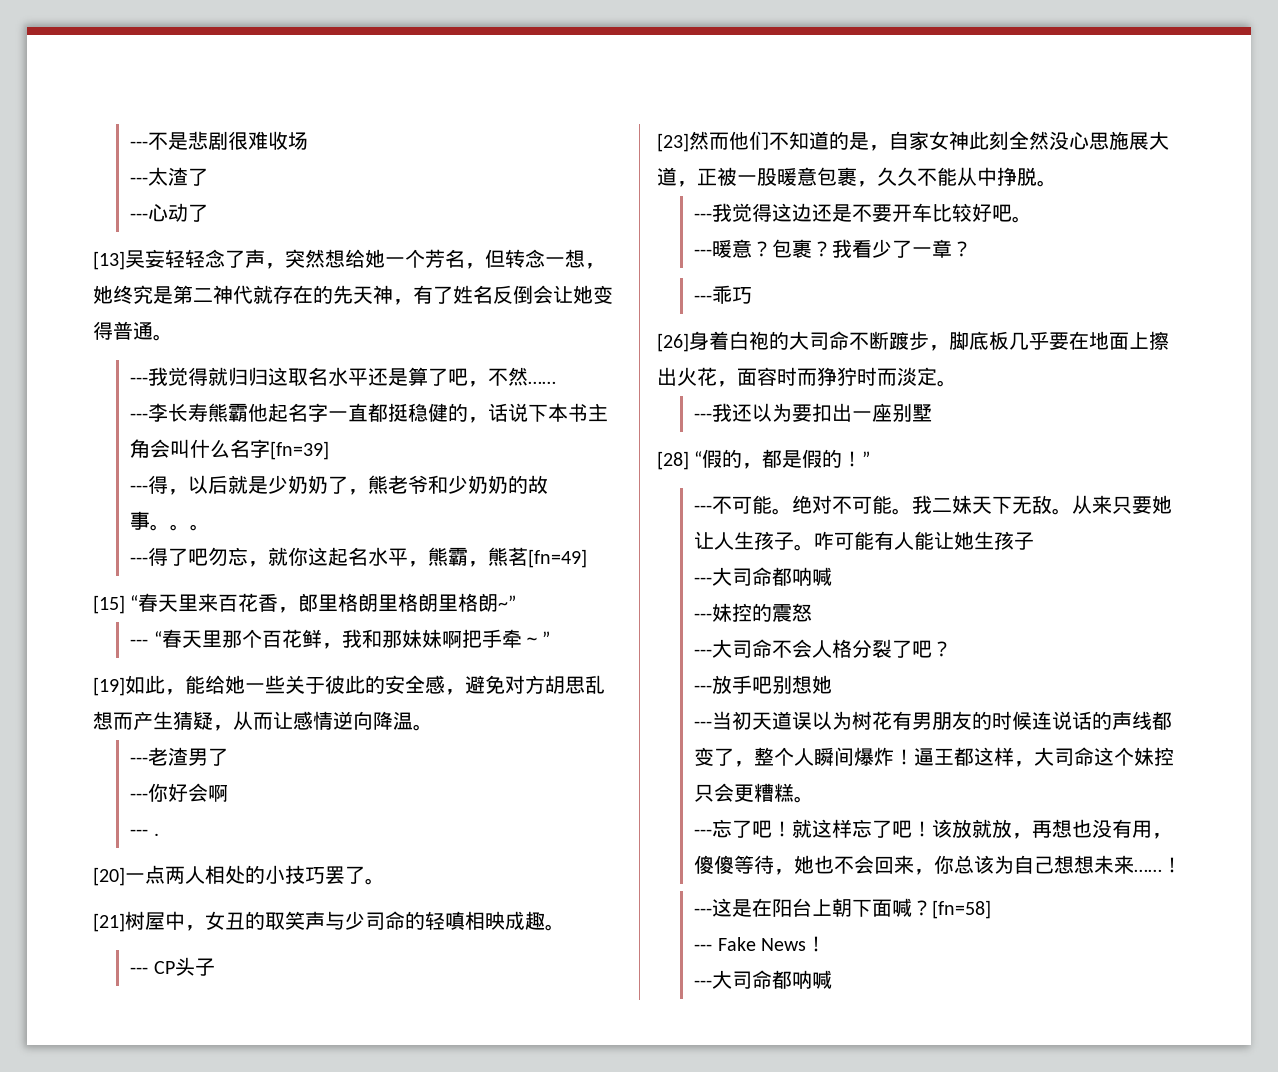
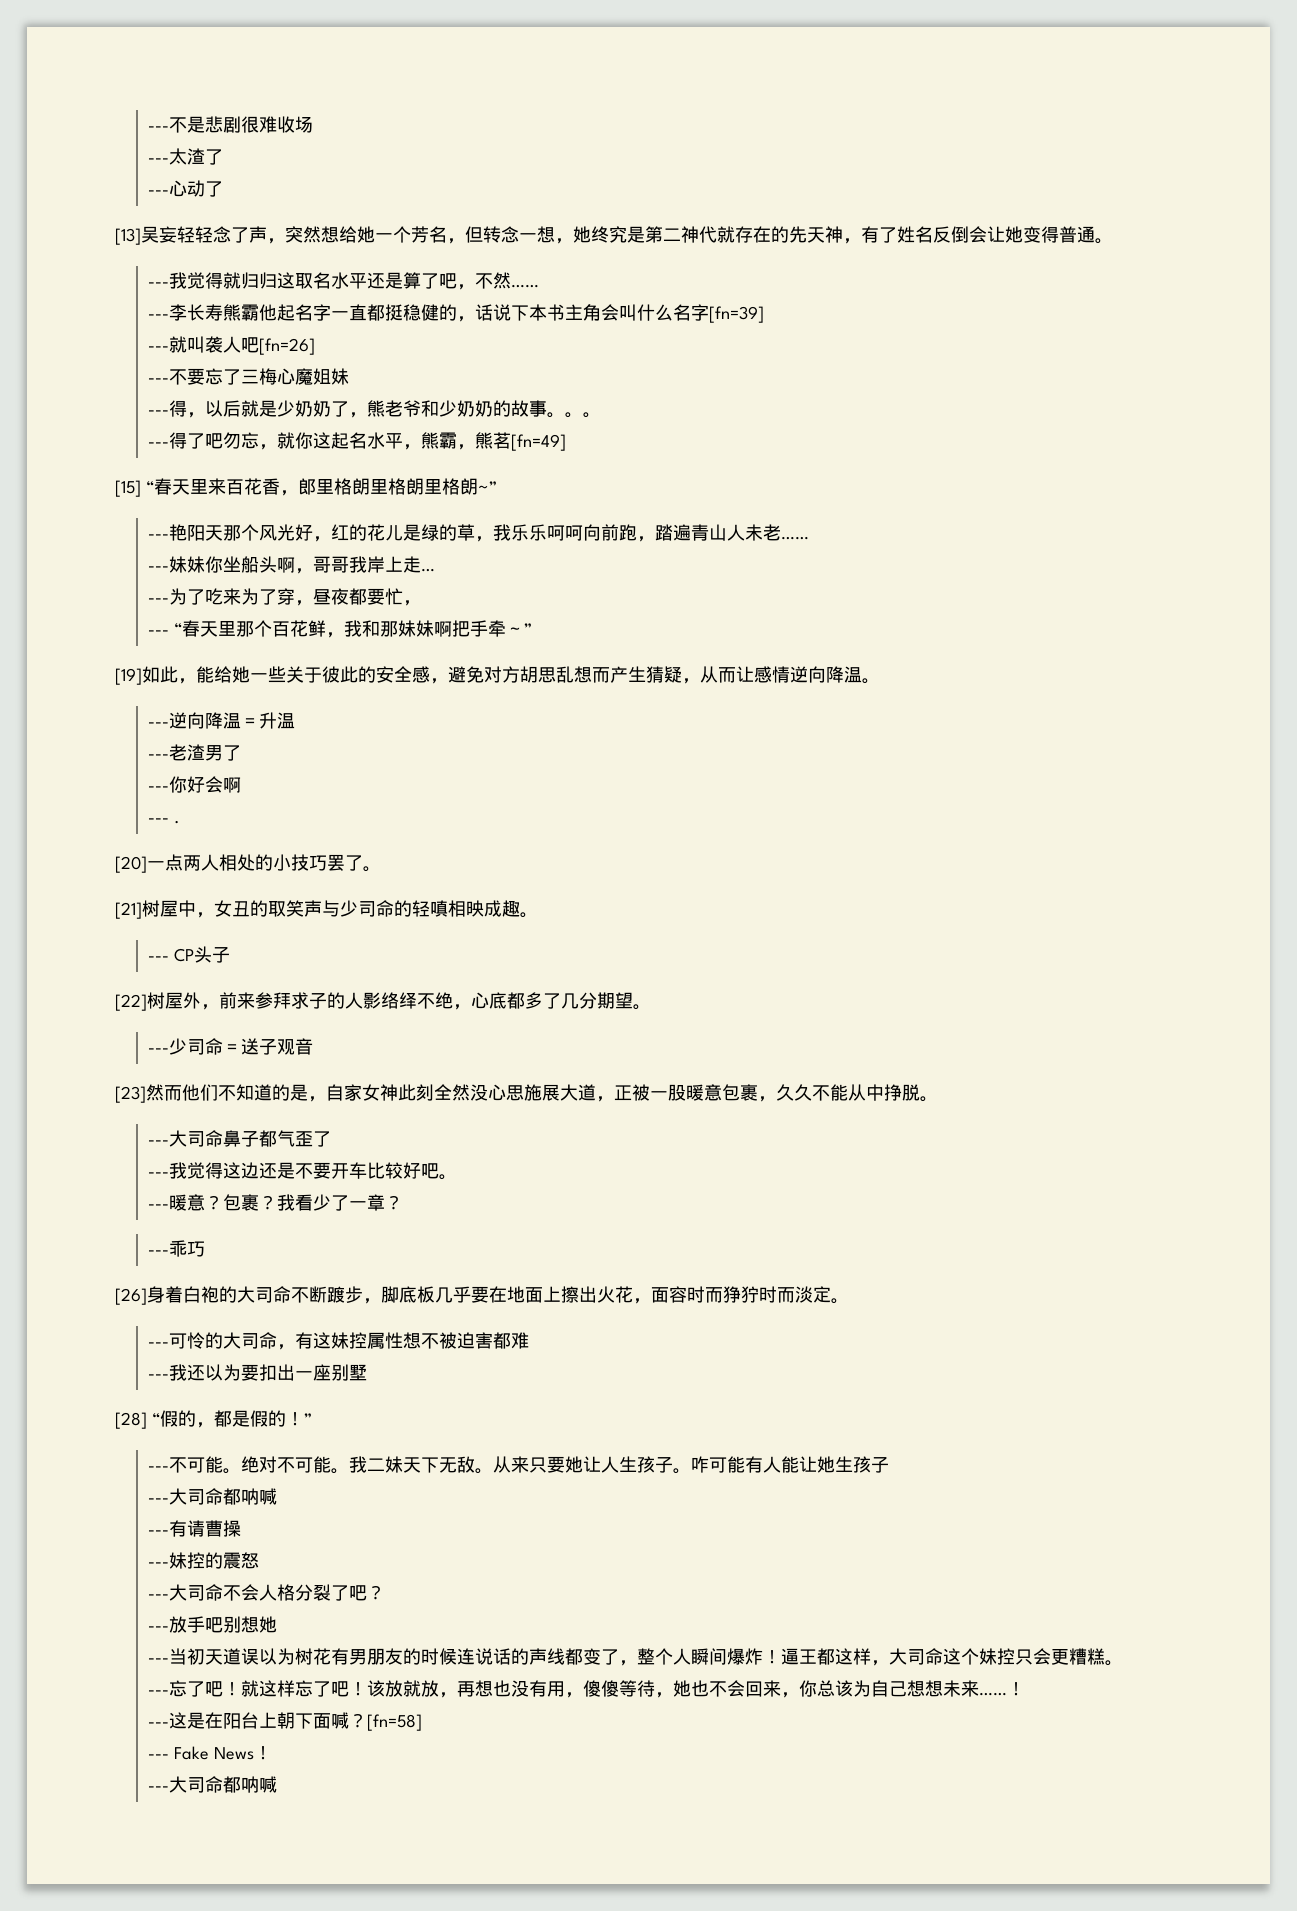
+ ---就叫袭人吧[fn=26]
+ ---不要忘了三梅心魔姐妹
+ ---艳阳天那个风光好，红的花儿是绿的草，我乐乐呵呵向前跑，踏遍青山人未老……
+ ---妹妹你坐船头啊，哥哥我岸上走…
+ ---为了吃来为了穿，昼夜都要忙，
+ ---逆向降温＝升温
+ [22]树屋外，前来参拜求子的人影络绎不绝，心底都多了几分期望。
+ ---少司命＝送子观音
+ ---大司命鼻子都气歪了
+ ---可怜的大司命，有这妹控属性想不被迫害都难
+ ---有请曹操

